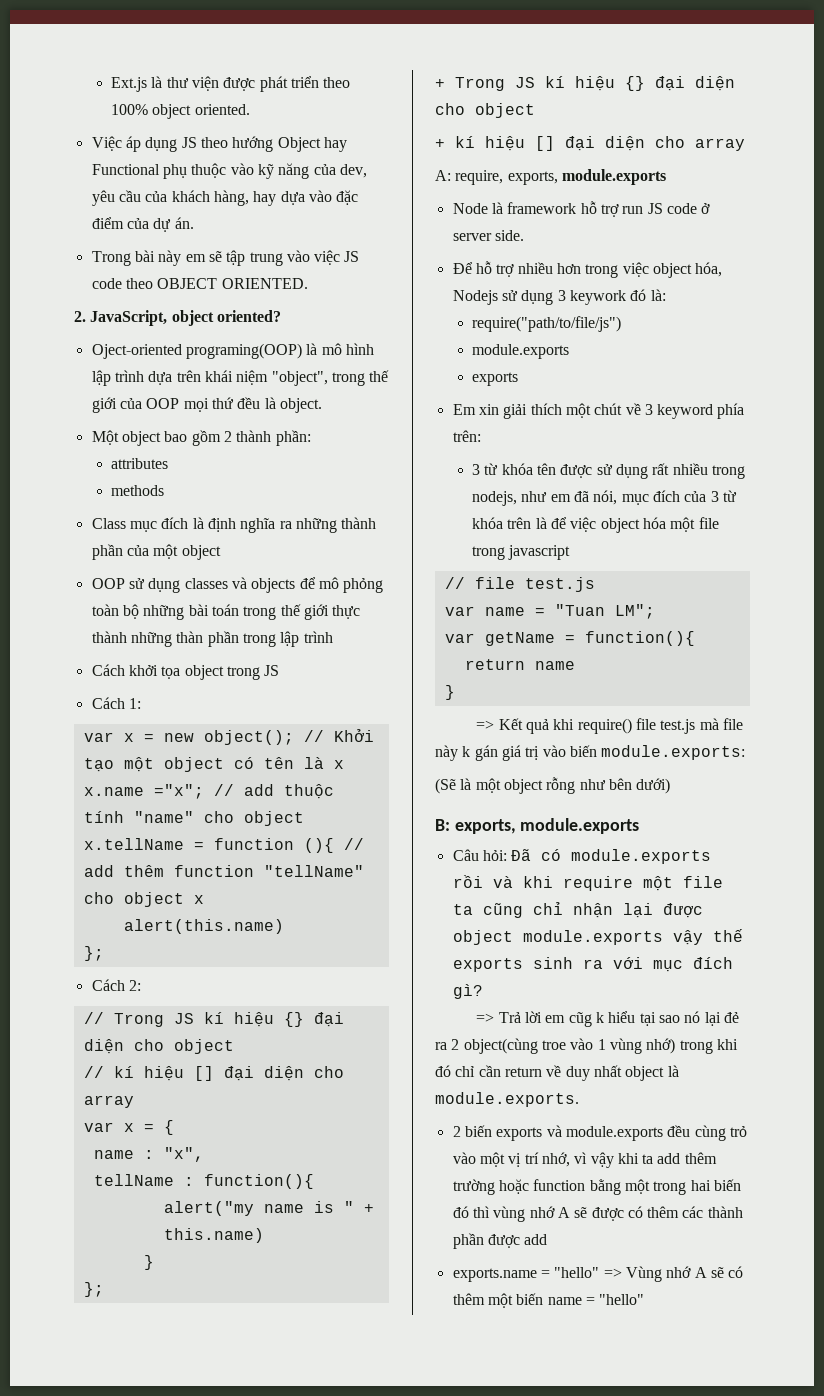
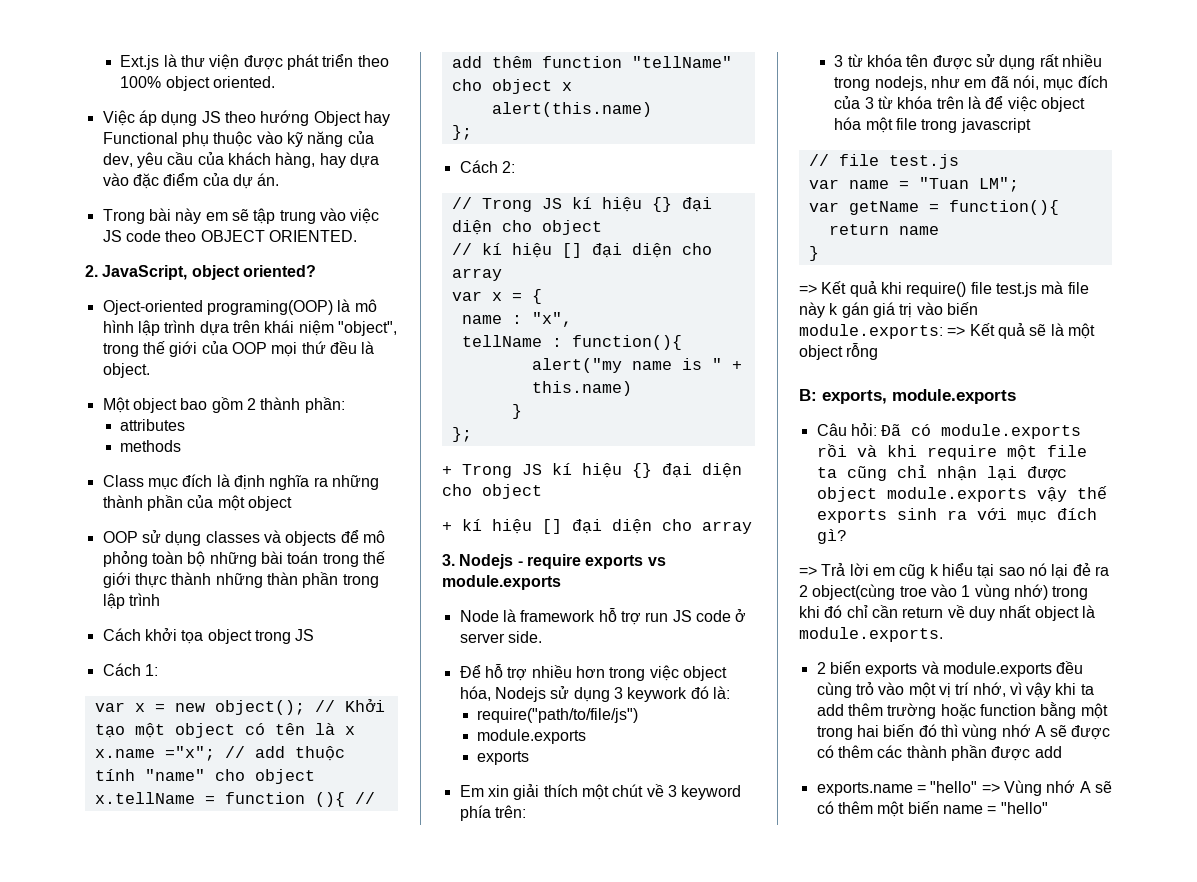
- A: require, exports, module.exports
+ 3. Nodejs - require exports vs module.exports
- => Kết quả khi require() file test.js mà file này k gán giá trị vào biến module.exports:
- (Sẽ là một object rỗng như bên dưới)
+ => Kết quả khi require() file test.js mà file này k gán giá trị vào biến module.exports: => Kết quả sẽ là một object rỗng

